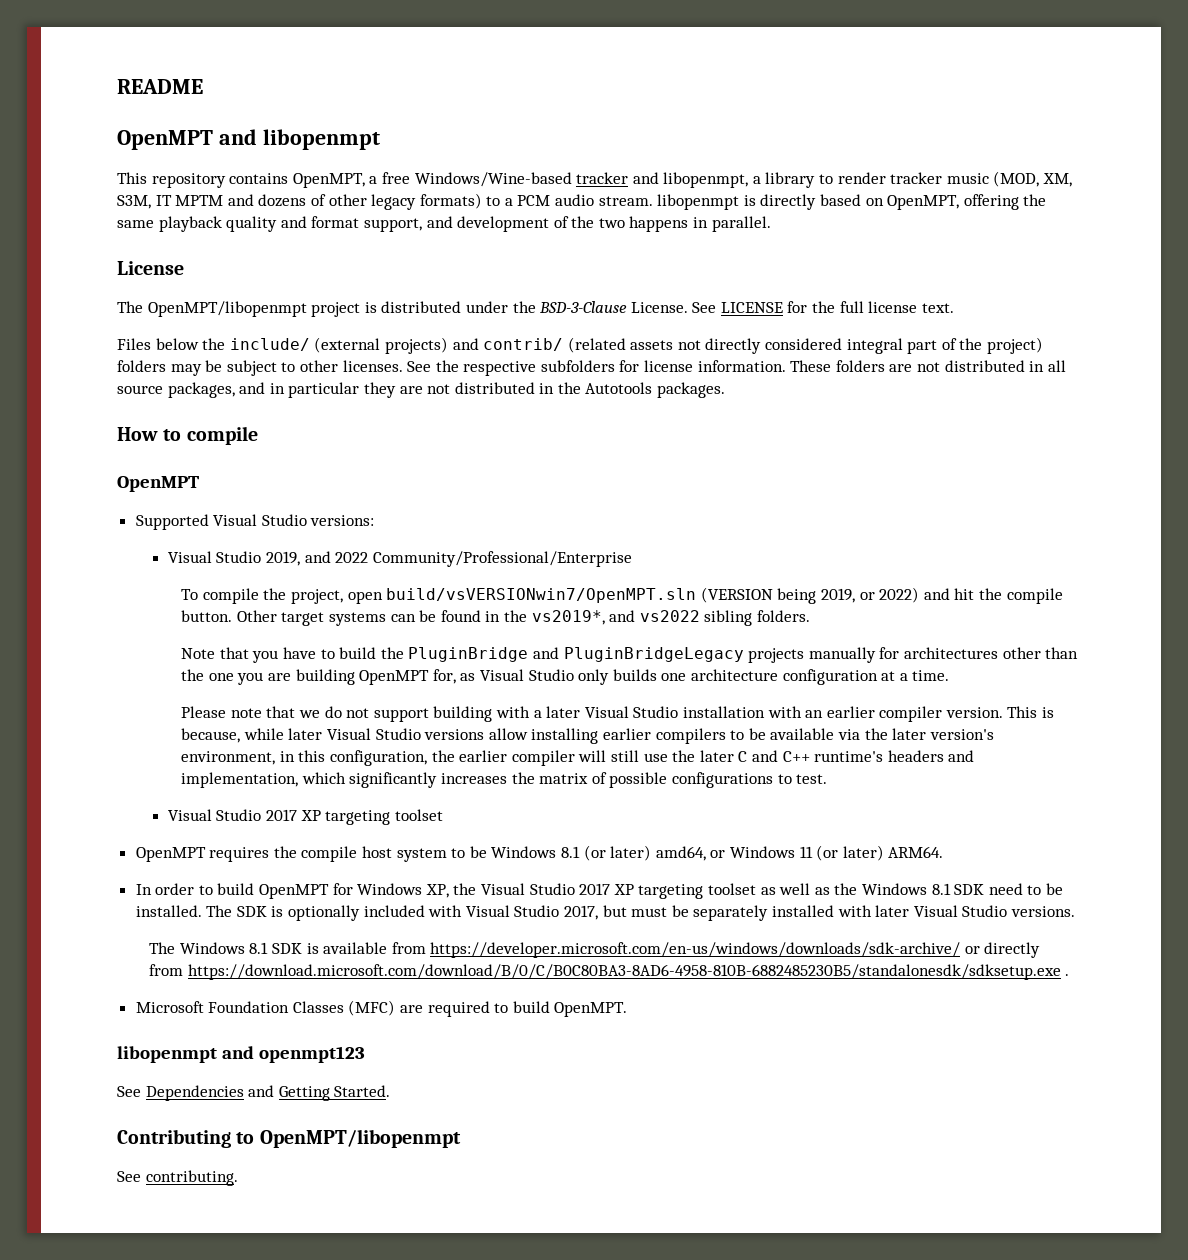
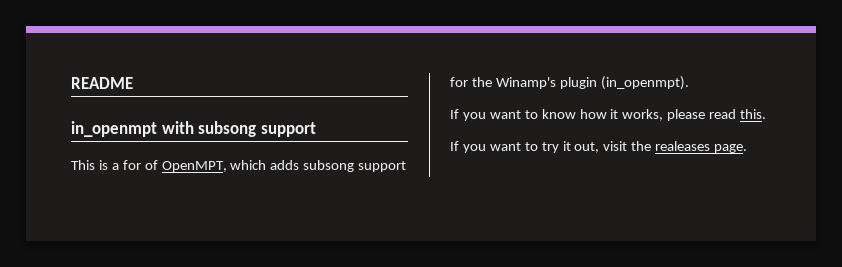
- OpenMPT and libopenmpt
- This repository contains OpenMPT, a free Windows/Wine-based tracker and libopenmpt, a library to render tracker music (MOD, XM, S3M, IT MPTM and dozens of other legacy formats) to a PCM audio stream. libopenmpt is directly based on OpenMPT, offering the same playback quality and format support, and development of the two happens in parallel.
- License
- The OpenMPT/libopenmpt project is distributed under the BSD-3-Clause License. See LICENSE for the full license text.
- Files below the include/ (external projects) and contrib/ (related assets not directly considered integral part of the project) folders may be subject to other licenses. See the respective subfolders for license information. These folders are not distributed in all source packages, and in particular they are not distributed in the Autotools packages.
- How to compile
- OpenMPT
- Supported Visual Studio versions:
- Visual Studio 2019, and 2022 Community/Professional/Enterprise
- To compile the project, open build/vsVERSIONwin7/OpenMPT.sln (VERSION being 2019, or 2022) and hit the compile button. Other target systems can be found in the vs2019*, and vs2022 sibling folders.
- Note that you have to build the PluginBridge and PluginBridgeLegacy projects manually for architectures other than the one you are building OpenMPT for, as Visual Studio only builds one architecture configuration at a time.
- Please note that we do not support building with a later Visual Studio installation with an earlier compiler version. This is because, while later Visual Studio versions allow installing earlier compilers to be available via the later version's environment, in this configuration, the earlier compiler will still use the later C and C++ runtime's headers and implementation, which significantly increases the matrix of possible configurations to test.
- Visual Studio 2017 XP targeting toolset
- OpenMPT requires the compile host system to be Windows 8.1 (or later) amd64, or Windows 11 (or later) ARM64.
- In order to build OpenMPT for Windows XP, the Visual Studio 2017 XP targeting toolset as well as the Windows 8.1 SDK need to be installed. The SDK is optionally included with Visual Studio 2017, but must be separately installed with later Visual Studio versions.
- The Windows 8.1 SDK is available from https://developer.microsoft.com/en-us/windows/downloads/sdk-archive/ or directly from https://download.microsoft.com/download/B/0/C/B0C80BA3-8AD6-4958-810B-6882485230B5/standalonesdk/sdksetup.exe .
- Microsoft Foundation Classes (MFC) are required to build OpenMPT.
- libopenmpt and openmpt123
- See Dependencies and Getting Started.
- Contributing to OpenMPT/libopenmpt
- See contributing.
+ in_openmpt with subsong support
+ This is a for of OpenMPT, which adds subsong support for the Winamp's plugin (in_openmpt).
+ If you want to know how it works, please read this.
+ If you want to try it out, visit the realeases page.

